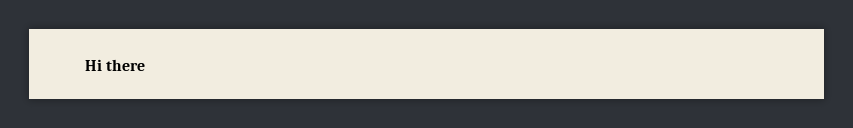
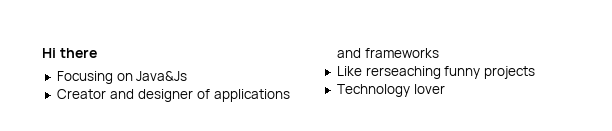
+ Focusing on Java&Js
+ Creator and designer of applications and frameworks
+ Like rerseaching funny projects
+ Technology lover

